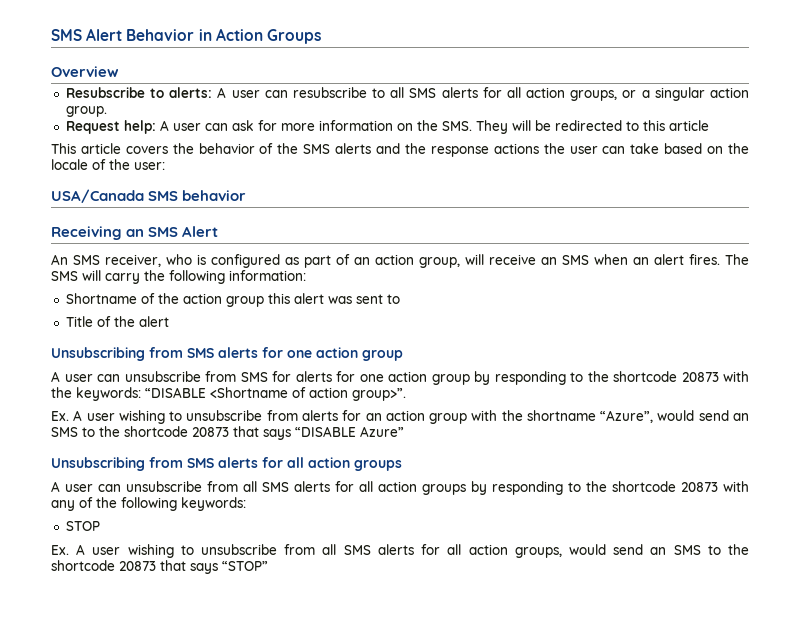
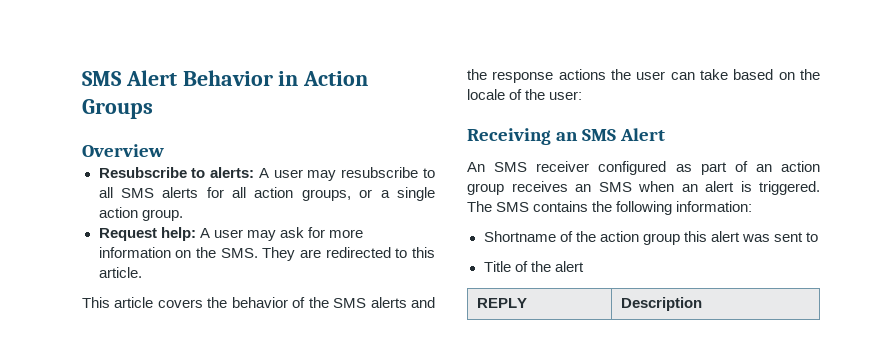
- Resubscribe to alerts: A user can resubscribe to all SMS alerts for all action groups, or a singular action group.
+ Resubscribe to alerts: A user may resubscribe to all SMS alerts for all action groups, or a single action group.
- Request help: A user can ask for more information on the SMS. They will be redirected to this article
+ Request help: A user may ask for more information on the SMS. They are redirected to this article.
- USA/Canada SMS behavior
- An SMS receiver, who is configured as part of an action group, will receive an SMS when an alert fires. The SMS will carry the following information:
+ An SMS receiver configured as part of an action group receives an SMS when an alert is triggered. The SMS contains the following information:
- Unsubscribing from SMS alerts for one action group
- A user can unsubscribe from SMS for alerts for one action group by responding to the shortcode 20873 with the keywords: “DISABLE <Shortname of action group>”.
- Ex. A user wishing to unsubscribe from alerts for an action group with the shortname “Azure”, would send an SMS to the shortcode 20873 that says “DISABLE Azure”
- Unsubscribing from SMS alerts for all action groups
- A user can unsubscribe from all SMS alerts for all action groups by responding to the shortcode 20873 with any of the following keywords:
- STOP
- Ex. A user wishing to unsubscribe from all SMS alerts for all action groups, would send an SMS to the shortcode 20873 that says “STOP”
+ REPLY | Description

